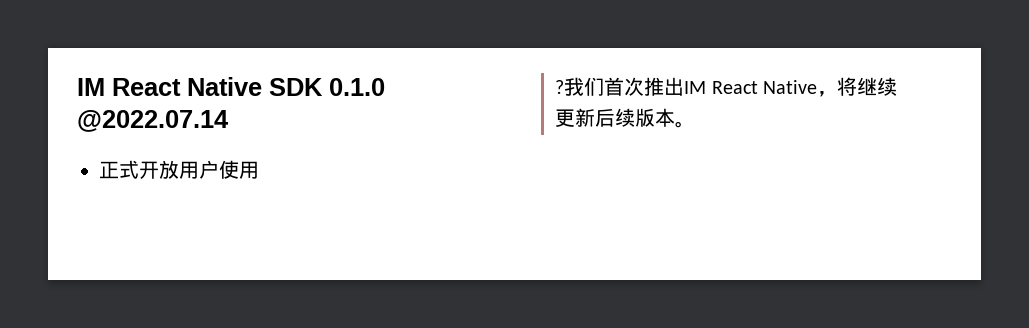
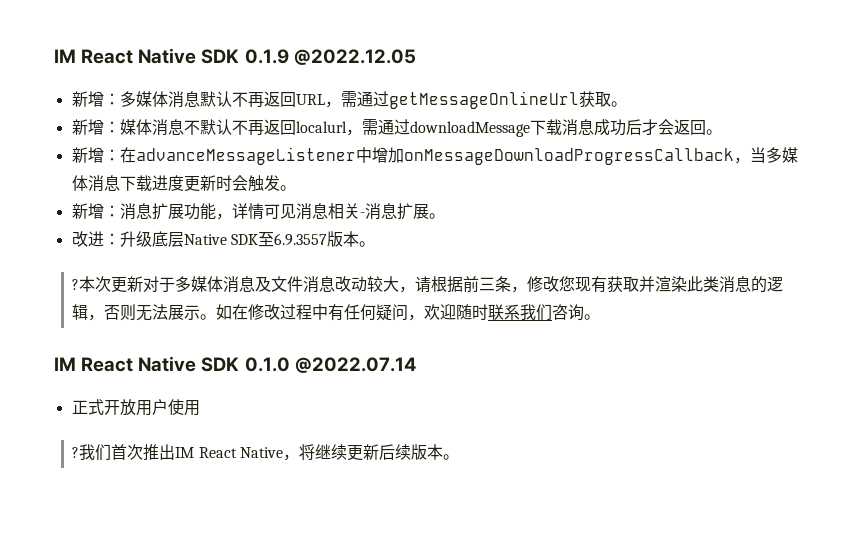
+ IM React Native SDK 0.1.9 @2022.12.05
+ 新增：多媒体消息默认不再返回URL，需通过getMessageOnlineUrl获取。
+ 新增：媒体消息不默认不再返回localurl，需通过downloadMessage下载消息成功后才会返回。
+ 新增：在advanceMessageListener中增加onMessageDownloadProgressCallback，当多媒体消息下载进度更新时会触发。
+ 新增：消息扩展功能，详情可见消息相关-消息扩展。
+ 改进：升级底层Native SDK至6.9.3557版本。
+ ?本次更新对于多媒体消息及文件消息改动较大，请根据前三条，修改您现有获取并渲染此类消息的逻辑，否则无法展示。如在修改过程中有任何疑问，欢迎随时联系我们咨询。

